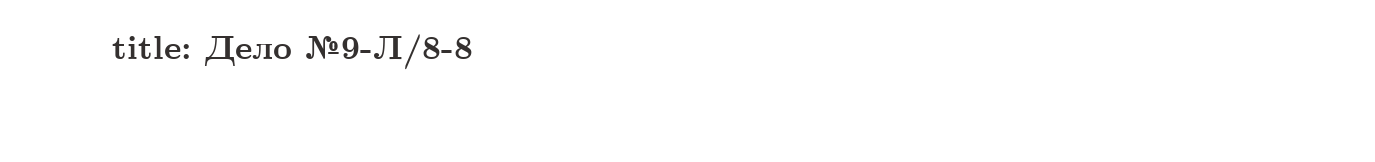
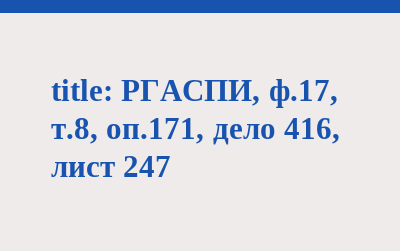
- title: Дело №9-Л/8-8
+ title: РГАСПИ, ф.17, т.8, оп.171, дело 416, лист 247

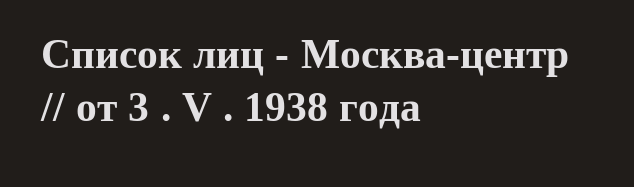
- title: РГАСПИ, ф.17, т.8, оп.171, дело 416, лист 247
+ Список лиц - Москва-центр // от 3 . V . 1938 года

